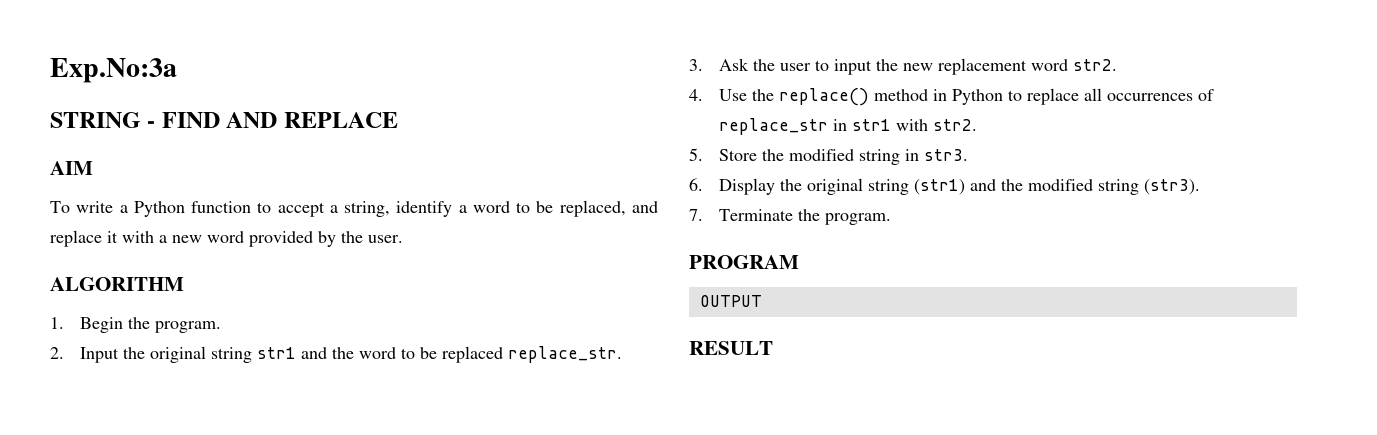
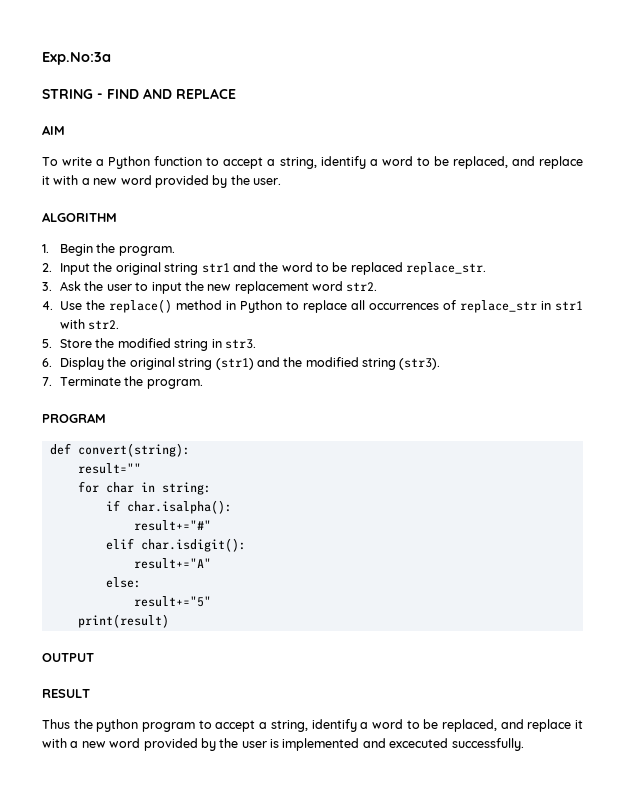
+ def convert(string):
+ result=""
+ for char in string:
+ if char.isalpha():
+ result+="#"
+ elif char.isdigit():
+ result+="A"
+ else:
+ result+="5"
+ print(result)
  OUTPUT
  RESULT
+ Thus the python program to accept a string, identify a word to be replaced, and replace it with a new word provided by the user is implemented and excecuted successfully.

